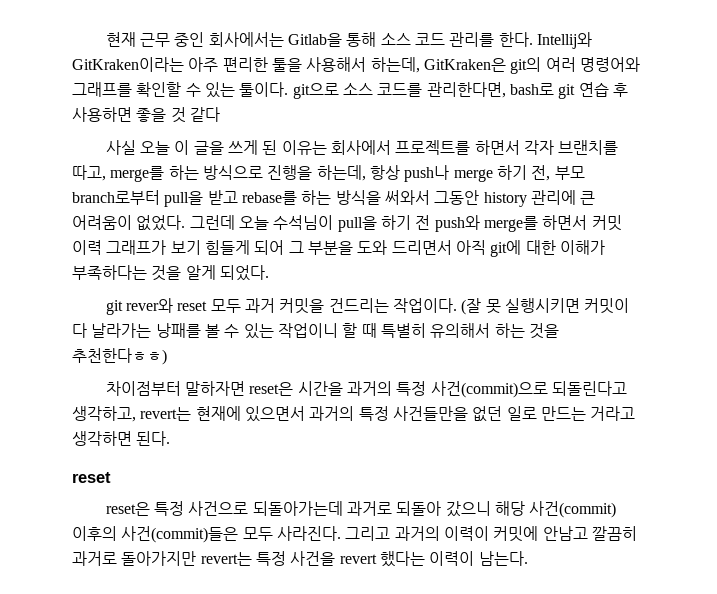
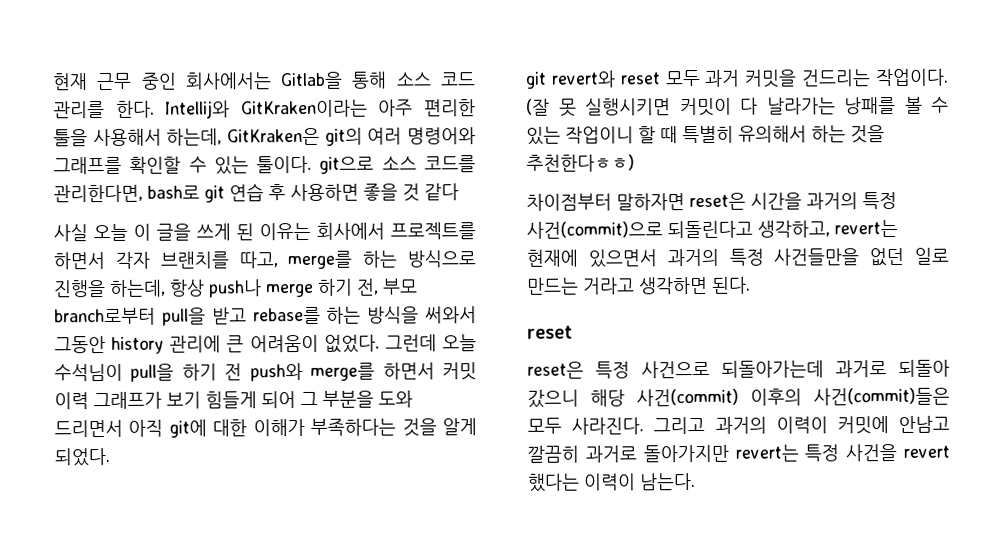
- git rever와 reset 모두 과거 커밋을 건드리는 작업이다.
+ git revert와 reset 모두 과거 커밋을 건드리는 작업이다.

